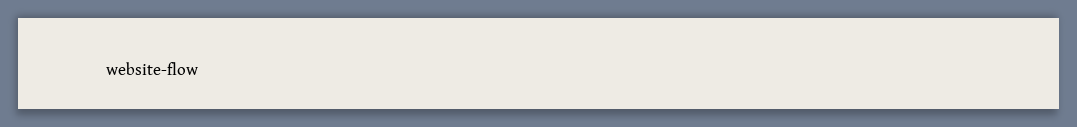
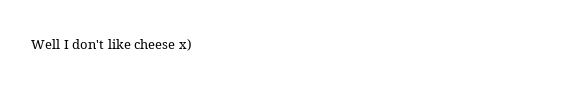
- website-flow
+ Well I don't like cheese x)

